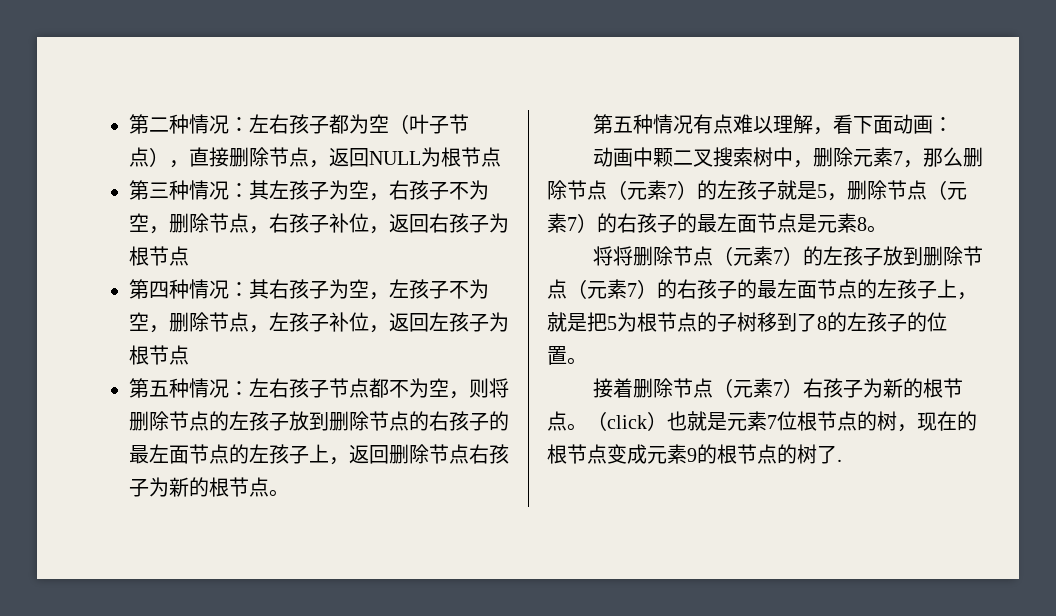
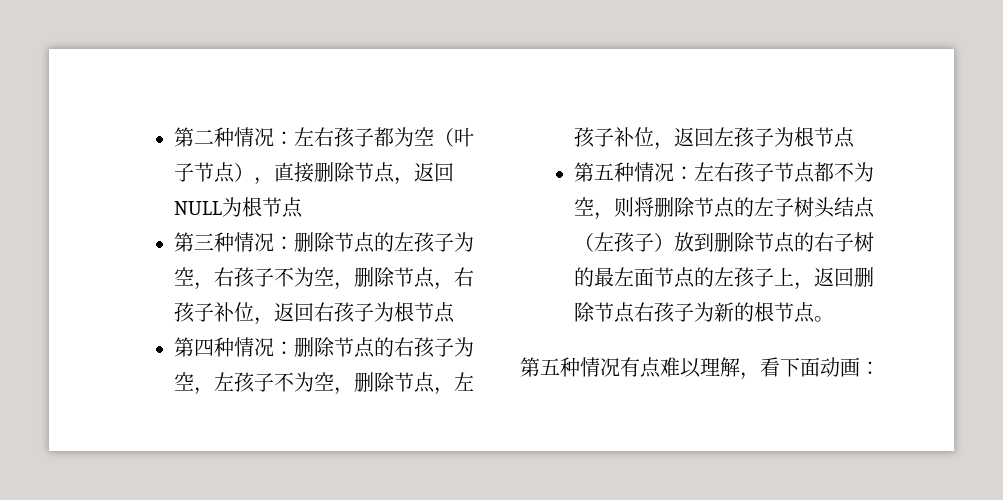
- 第三种情况：其左孩子为空，右孩子不为空，删除节点，右孩子补位，返回右孩子为根节点
+ 第三种情况：删除节点的左孩子为空，右孩子不为空，删除节点，右孩子补位，返回右孩子为根节点
- 第四种情况：其右孩子为空，左孩子不为空，删除节点，左孩子补位，返回左孩子为根节点
+ 第四种情况：删除节点的右孩子为空，左孩子不为空，删除节点，左孩子补位，返回左孩子为根节点
- 第五种情况：左右孩子节点都不为空，则将删除节点的左孩子放到删除节点的右孩子的最左面节点的左孩子上，返回删除节点右孩子为新的根节点。
+ 第五种情况：左右孩子节点都不为空，则将删除节点的左子树头结点（左孩子）放到删除节点的右子树的最左面节点的左孩子上，返回删除节点右孩子为新的根节点。
- 动画中颗二叉搜索树中，删除元素7，那么删除节点（元素7）的左孩子就是5，删除节点（元素7）的右孩子的最左面节点是元素8。
- 将将删除节点（元素7）的左孩子放到删除节点（元素7）的右孩子的最左面节点的左孩子上，就是把5为根节点的子树移到了8的左孩子的位置。
- 接着删除节点（元素7）右孩子为新的根节点。（click）也就是元素7位根节点的树，现在的根节点变成元素9的根节点的树了.

